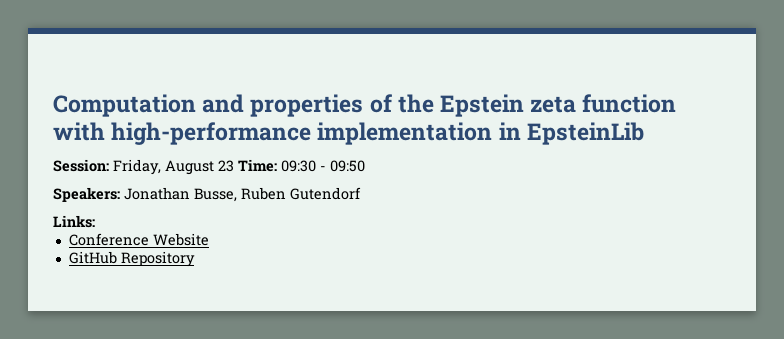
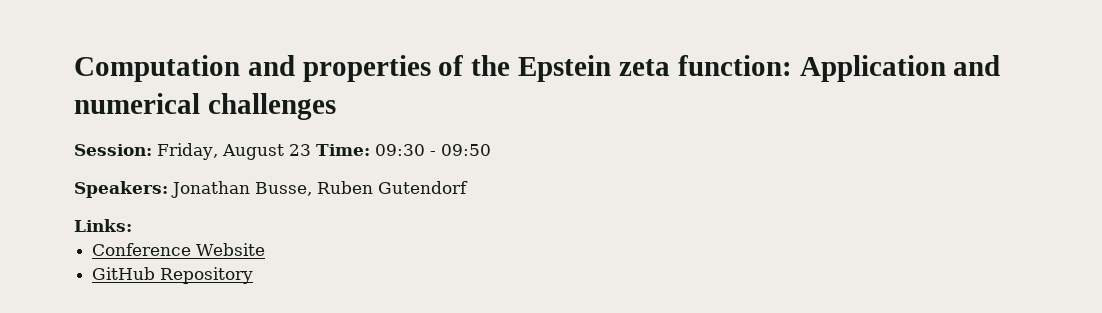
- Computation and properties of the Epstein zeta function with high-performance implementation in EpsteinLib
+ Computation and properties of the Epstein zeta function: Application and numerical challenges

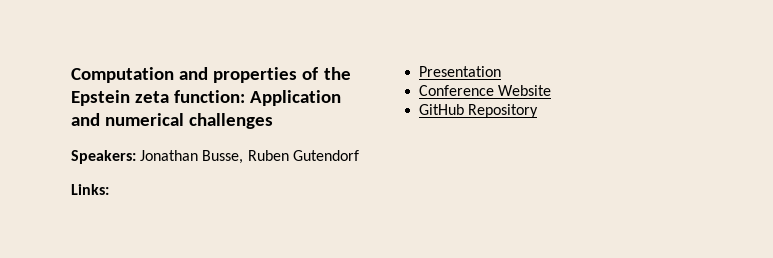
- Session: Friday, August 23 Time: 09:30 - 09:50
+ Presentation

